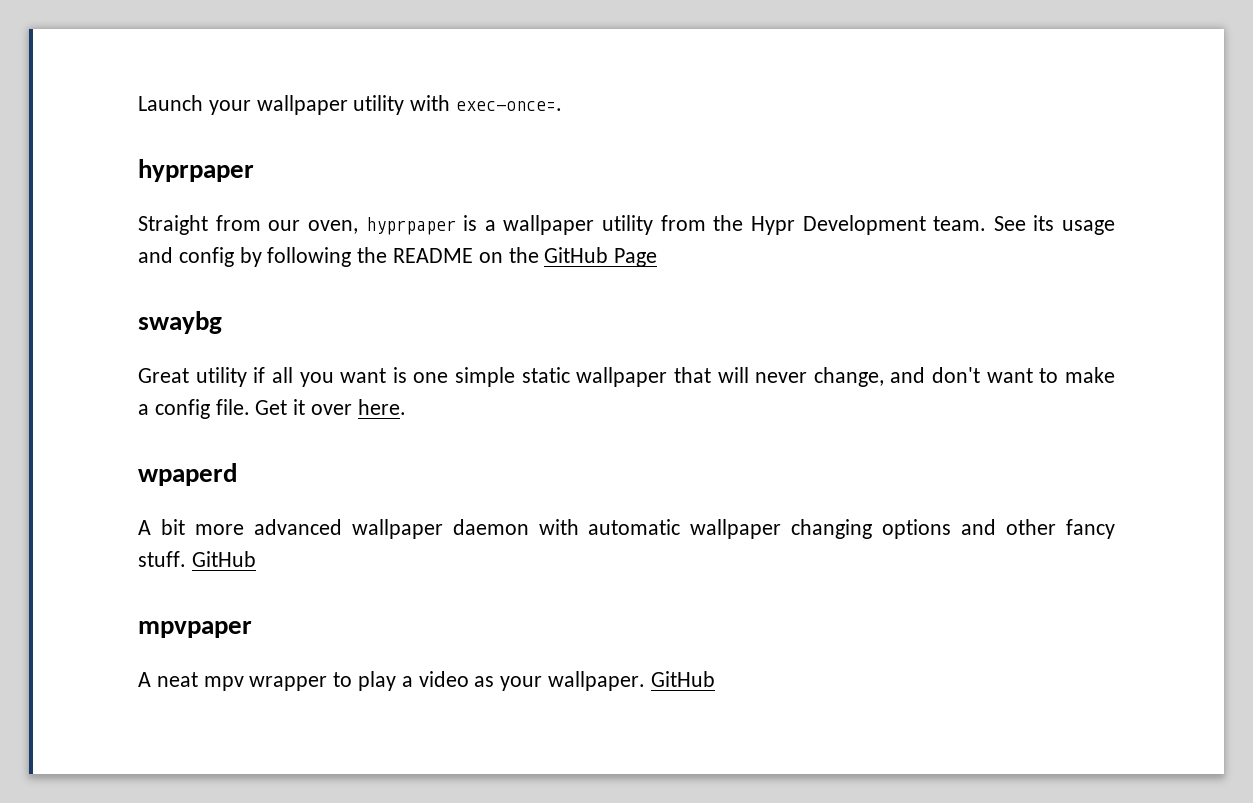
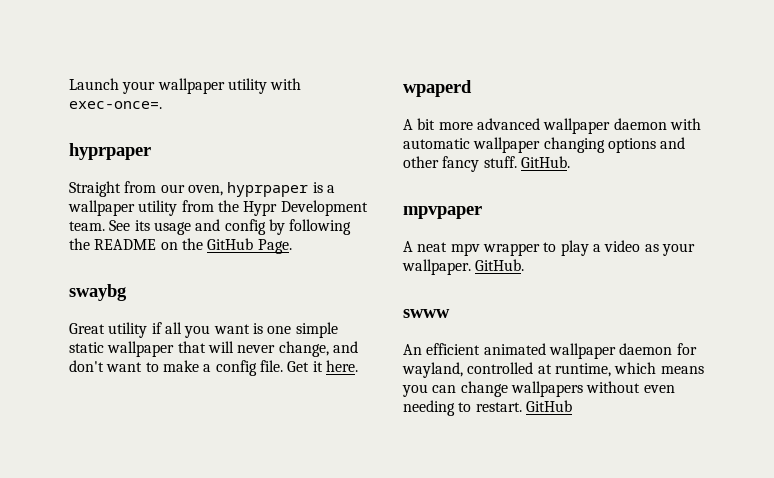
- See its usage and config by following the README on the GitHub Page
+ See its usage and config by following the README on the GitHub Page.
- Get it over here.
+ Get it here.
- A bit more advanced wallpaper daemon with automatic wallpaper changing options and other fancy stuff. GitHub
+ A bit more advanced wallpaper daemon with automatic wallpaper changing options and other fancy stuff. GitHub.
- A neat mpv wrapper to play a video as your wallpaper.
+ A neat mpv wrapper to play a video as your wallpaper. GitHub.
+ swww
+ An efficient animated wallpaper daemon for wayland, controlled at runtime, which means you can change wallpapers without even needing to restart.

